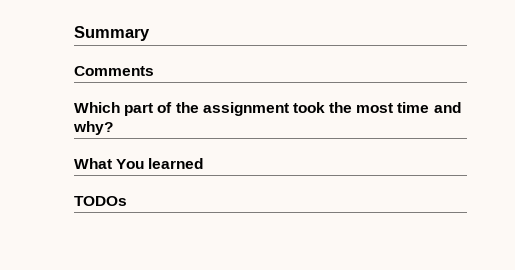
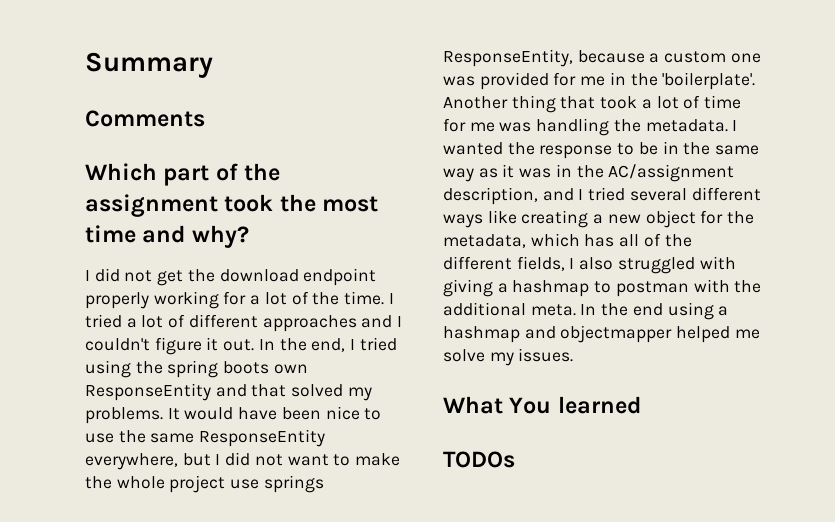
+ I did not get the download endpoint properly working for a lot of the time. I tried a lot of different approaches and I couldn't figure it out. In the end, I tried using the spring boots own ResponseEntity and that solved my problems. It would have been nice to use the same ResponseEntity everywhere, but I did not want to make the whole project use springs ResponseEntity, because a custom one was provided for me in the 'boilerplate'. Another thing that took a lot of time for me was handling the metadata. I wanted the response to be in the same way as it was in the AC/assignment description, and I tried several different ways like creating a new object for the metadata, which has all of the different fields, I also struggled with giving a hashmap to postman with the additional meta. In the end using a hashmap and objectmapper helped me solve my issues.

